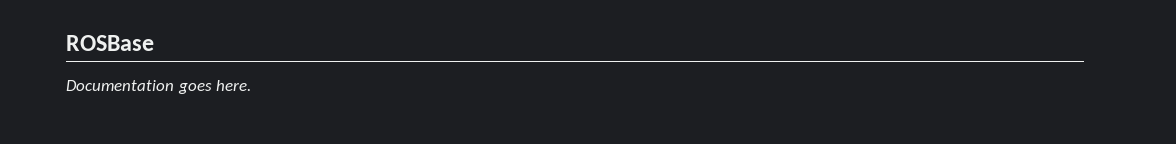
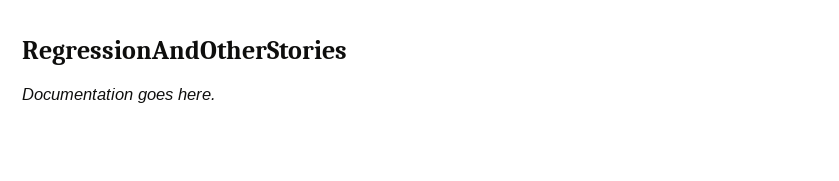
- ROSBase
+ RegressionAndOtherStories

